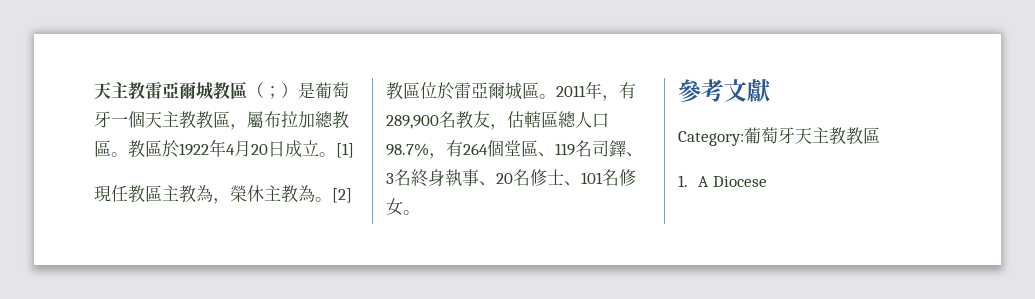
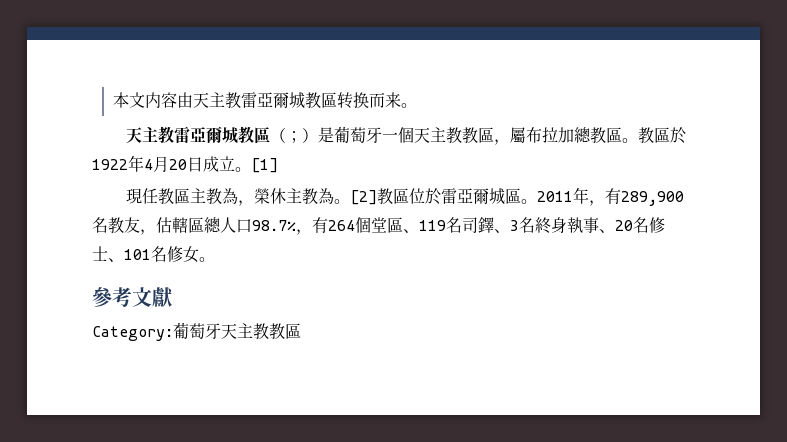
+ 本文内容由天主教雷亞爾城教區转换而来。
- 1. A Diocese

